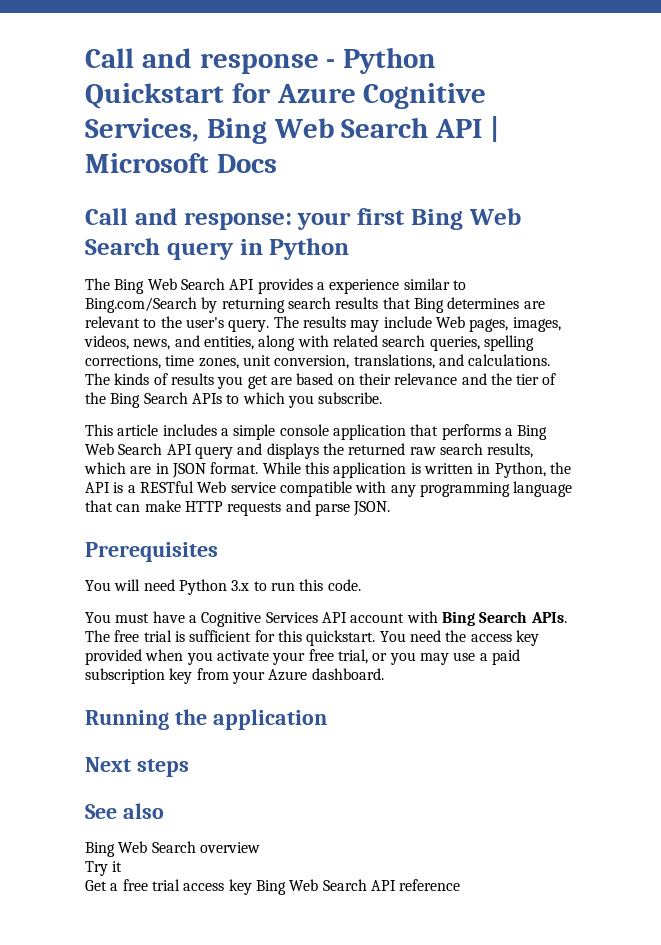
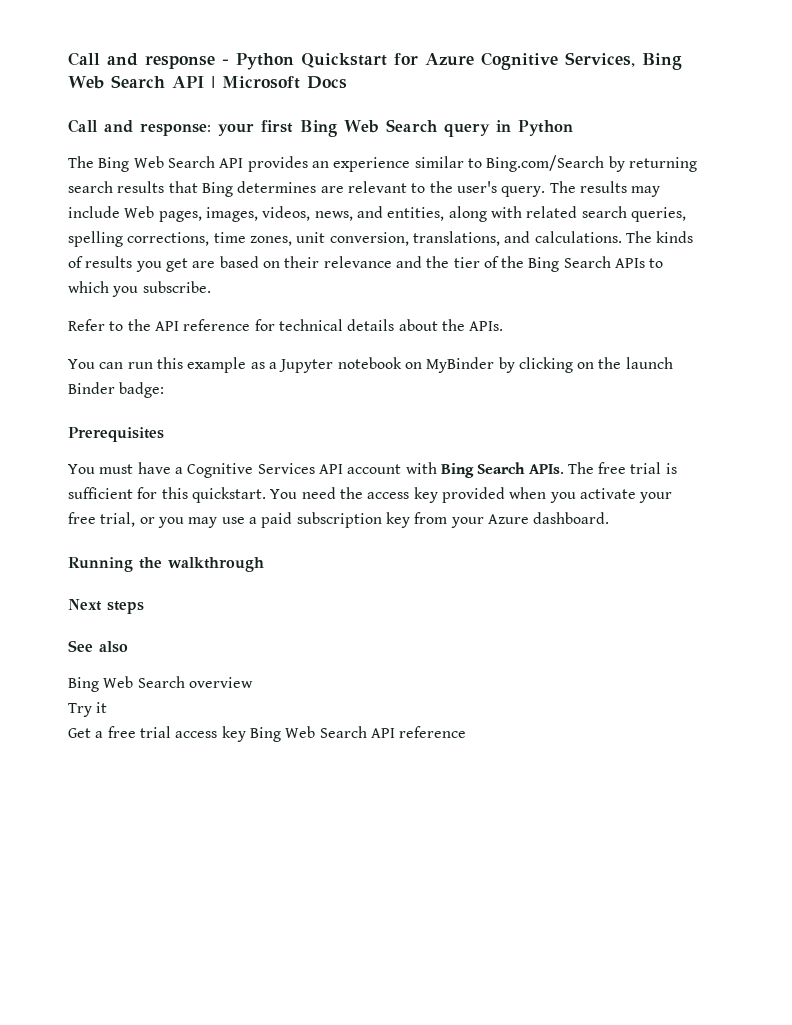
- The Bing Web Search API provides a experience similar to Bing.com/Search by returning search results that Bing determines are relevant to the user's query.
+ The Bing Web Search API provides an experience similar to Bing.com/Search by returning search results that Bing determines are relevant to the user's query.
- This article includes a simple console application that performs a Bing Web Search API query and displays the returned raw search results, which are in JSON format. While this application is written in Python, the API is a RESTful Web service compatible with any programming language that can make HTTP requests and parse JSON.
+ Refer to the API reference for technical details about the APIs.
+ You can run this example as a Jupyter notebook on MyBinder by clicking on the launch Binder badge:
  Prerequisites
- You will need Python 3.x to run this code.
- Running the application
+ Running the walkthrough

